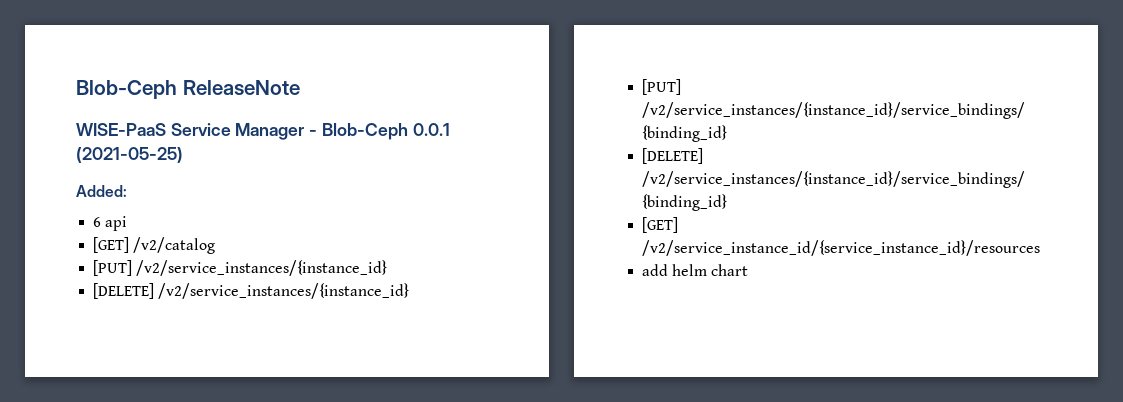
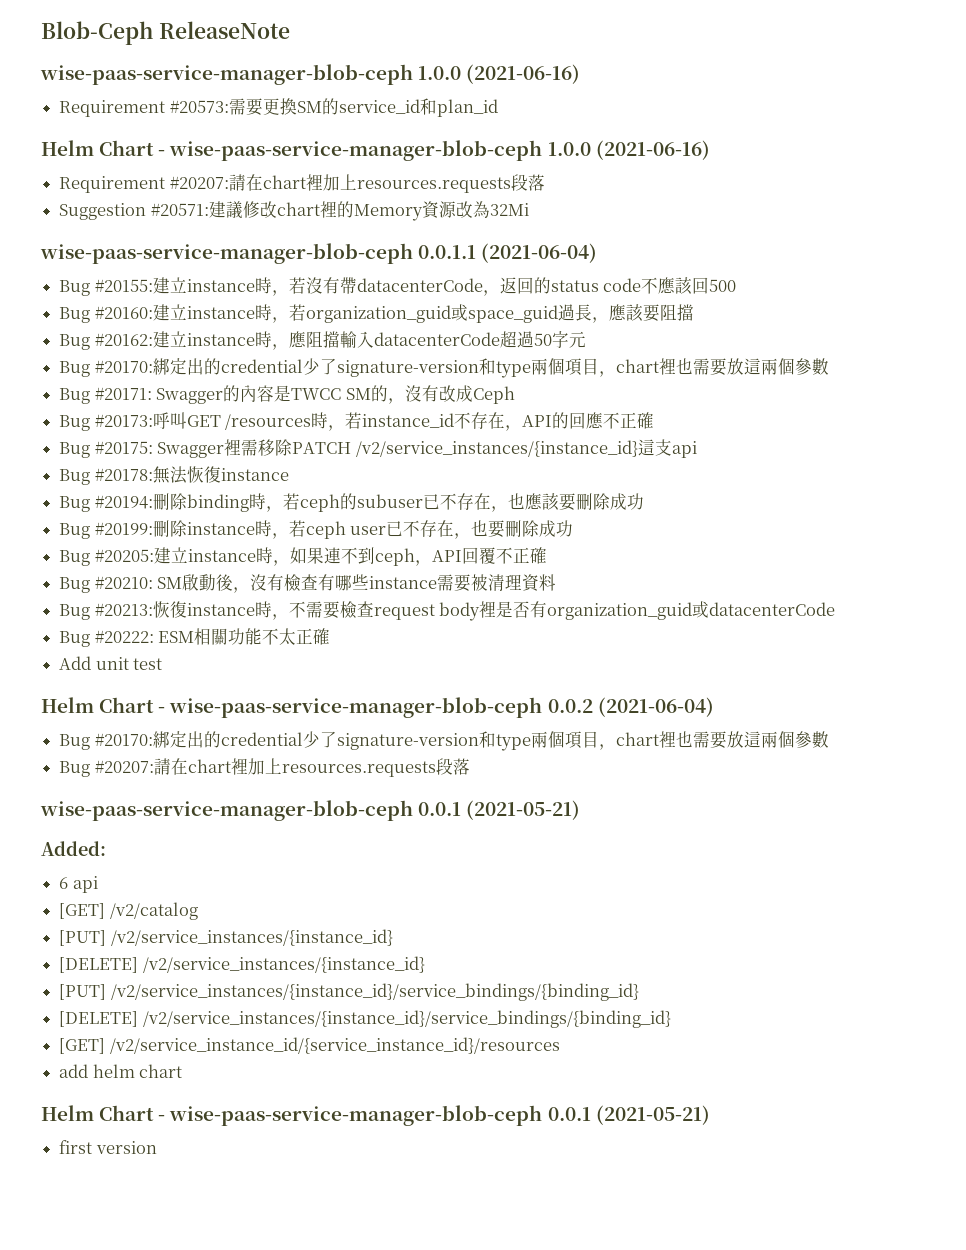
  Blob-Ceph ReleaseNote
- WISE-PaaS Service Manager - Blob-Ceph 0.0.1 (2021-05-25)
+ wise-paas-service-manager-blob-ceph 1.0.0 (2021-06-16)
+ Requirement #20573:需要更換SM的service_id和plan_id
+ Helm Chart - wise-paas-service-manager-blob-ceph 1.0.0 (2021-06-16)
+ Requirement #20207:請在chart裡加上resources.requests段落
+ Suggestion #20571:建議修改chart裡的Memory資源改為32Mi
+ wise-paas-service-manager-blob-ceph 0.0.1.1 (2021-06-04)
+ Bug #20155:建立instance時，若沒有帶datacenterCode，返回的status code不應該回500
+ Bug #20160:建立instance時，若organization_guid或space_guid過長，應該要阻擋
+ Bug #20162:建立instance時，應阻擋輸入datacenterCode超過50字元
+ Bug #20170:綁定出的credential少了signature-version和type兩個項目，chart裡也需要放這兩個參數
+ Bug #20171: Swagger的內容是TWCC SM的，沒有改成Ceph
+ Bug #20173:呼叫GET /resources時，若instance_id不存在，API的回應不正確
+ Bug #20175: Swagger裡需移除PATCH /v2/service_instances/{instance_id}這支api
+ Bug #20178:無法恢復instance
+ Bug #20194:刪除binding時，若ceph的subuser已不存在，也應該要刪除成功
+ Bug #20199:刪除instance時，若ceph user已不存在，也要刪除成功
+ Bug #20205:建立instance時，如果連不到ceph，API回覆不正確
+ Bug #20210: SM啟動後，沒有檢查有哪些instance需要被清理資料
+ Bug #20213:恢復instance時，不需要檢查request body裡是否有organization_guid或datacenterCode
+ Bug #20222: ESM相關功能不太正確
+ Add unit test
+ Helm Chart - wise-paas-service-manager-blob-ceph 0.0.2 (2021-06-04)
+ Bug #20170:綁定出的credential少了signature-version和type兩個項目，chart裡也需要放這兩個參數
+ Bug #20207:請在chart裡加上resources.requests段落
+ wise-paas-service-manager-blob-ceph 0.0.1 (2021-05-21)
+ Helm Chart - wise-paas-service-manager-blob-ceph 0.0.1 (2021-05-21)
+ first version

